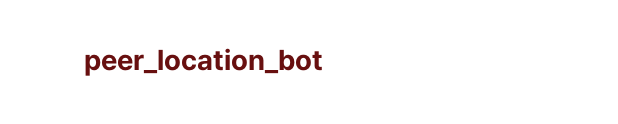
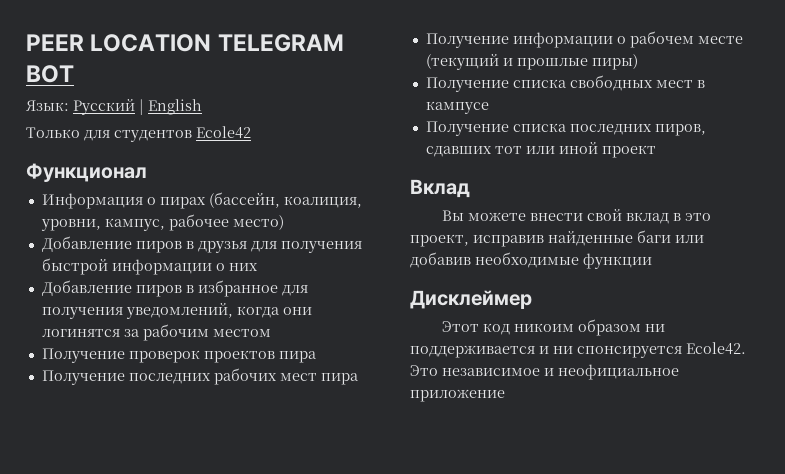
- peer_location_bot
+ PEER LOCATION TELEGRAM BOT
+ Язык: Русский | English
+ Только для студентов Ecole42
+ Функционал
+ Информация о пирах (бассейн, коалиция, уровни, кампус, рабочее место)
+ Добавление пиров в друзья для получения быстрой информации о них
+ Добавление пиров в избранное для получения уведомлений, когда они логинятся за рабочим местом
+ Получение проверок проектов пира
+ Получение последних рабочих мест пира
+ Получение информации о рабочем месте (текущий и прошлые пиры)
+ Получение списка свободных мест в кампусе
+ Получение списка последних пиров, сдавших тот или иной проект
+ Вклад
+ Вы можете внести свой вклад в это проект, исправив найденные баги или добавив необходимые функции
+ Дисклеймер
+ Этот код никоим образом ни поддерживается и ни спонсируется Ecole42. Это независимое и неофициальное приложение

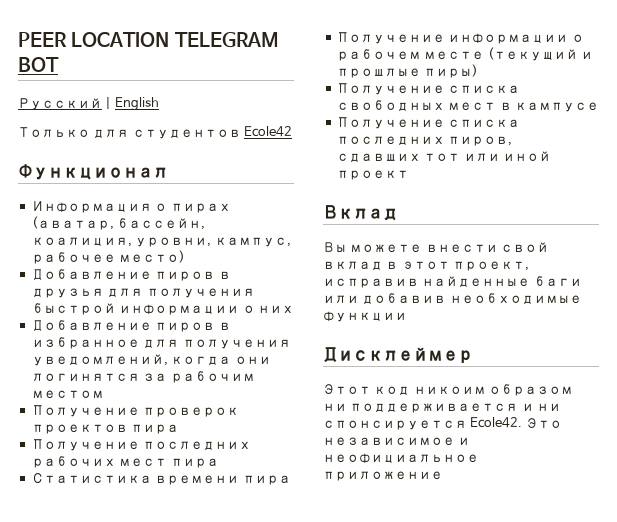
- Язык: Русский | English
+ Русский | English
- Информация о пирах (бассейн, коалиция, уровни, кампус, рабочее место)
+ Информация о пирах (аватар, бассейн, коалиция, уровни, кампус, рабочее место)
+ Статистика времени пира
- Вы можете внести свой вклад в это проект, исправив найденные баги или добавив необходимые функции
+ Вы можете внести свой вклад в этот проект, исправив найденные баги или добавив необходимые функции

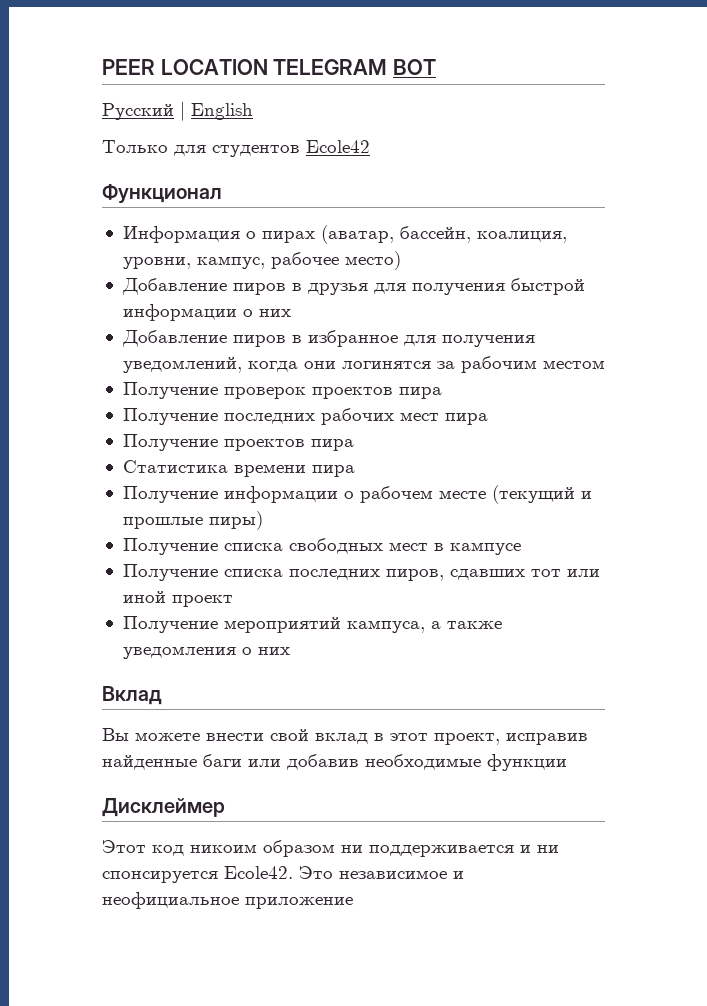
+ Получение проектов пира
+ Получение мероприятий кампуса, а также уведомления о них

